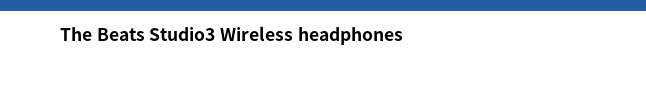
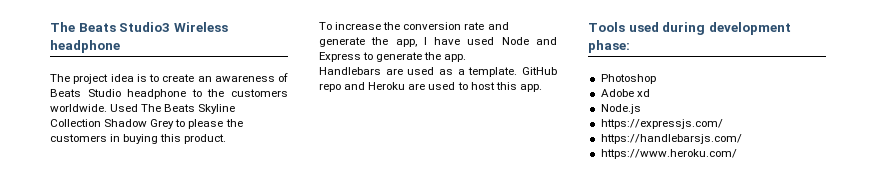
- The Beats Studio3 Wireless headphones
+ The Beats Studio3 Wireless headphone
+ The project idea is to create an awareness of Beats Studio headphone to the customers worldwide. Used The Beats Skyline Collection Shadow Grey to please the customers in buying this product.
+ To increase the conversion rate and generate the app, I have used Node and Express to generate the app.
+ Handlebars are used as a template. GitHub repo and Heroku are used to host this app.
+ Tools used during development phase:
+ Photoshop
+ Adobe xd
+ Node.js
+ https://expressjs.com/
+ https://handlebarsjs.com/
+ https://www.heroku.com/

